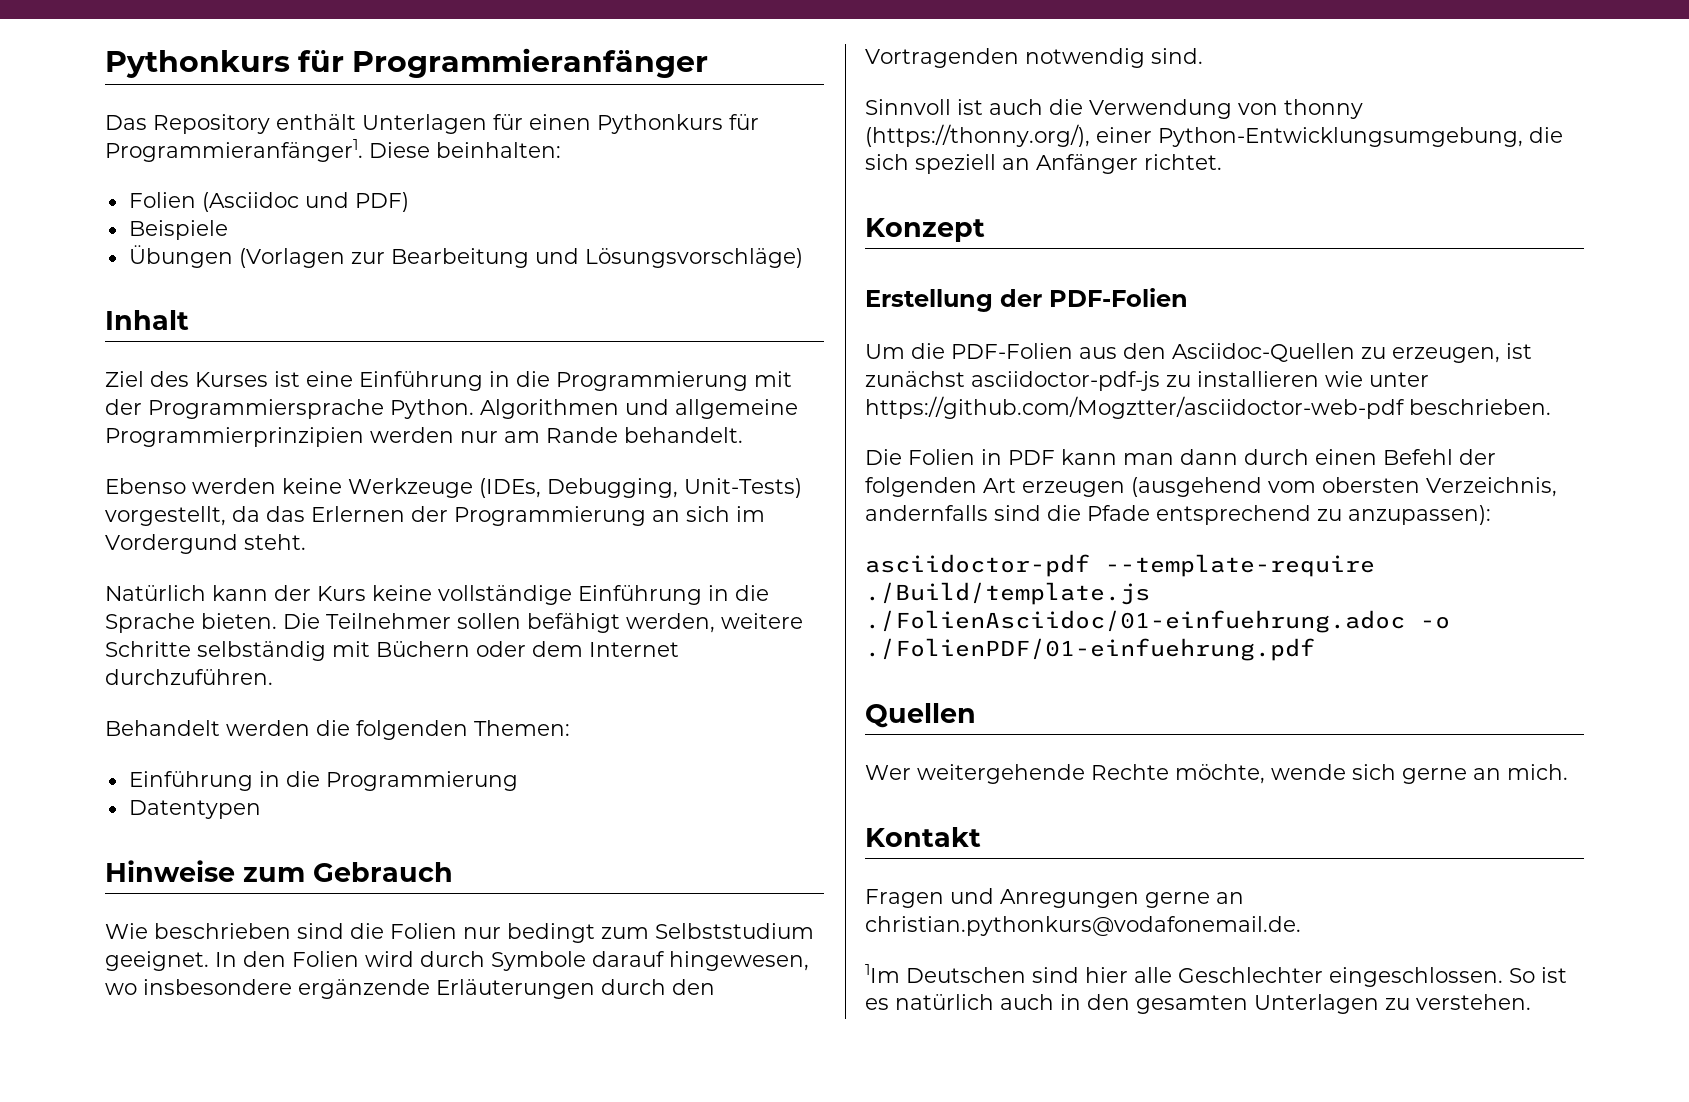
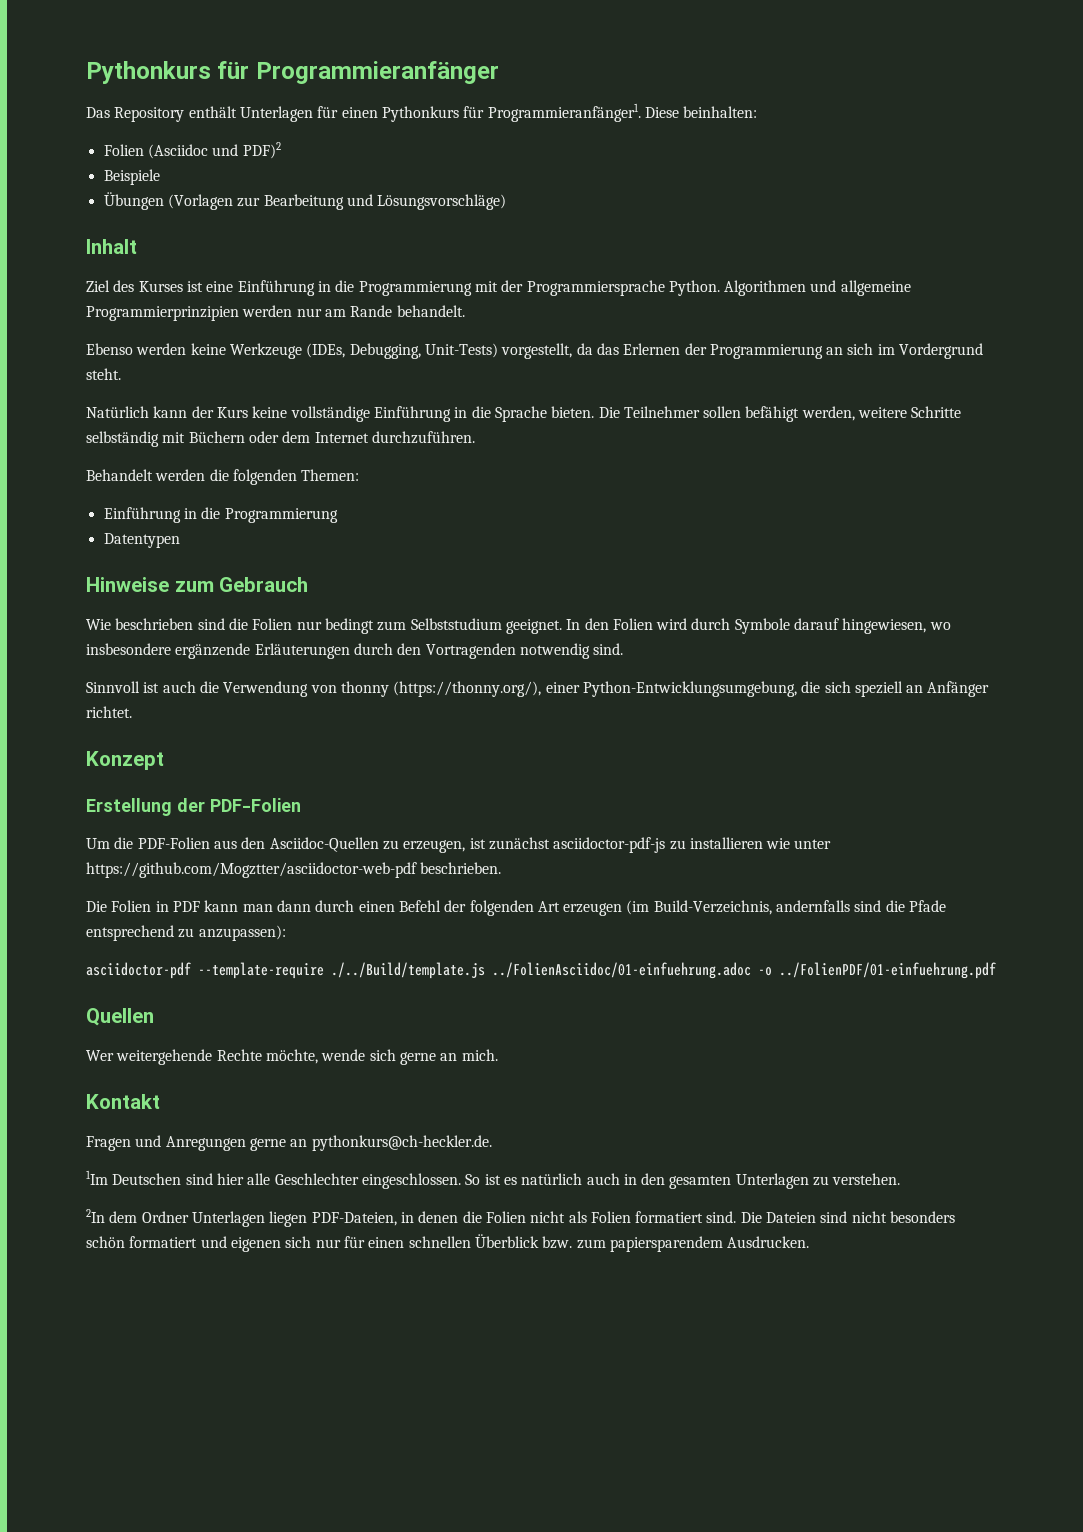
- Folien (Asciidoc und PDF)
+ Folien (Asciidoc und PDF)2
- Ebenso werden keine Werkzeuge (IDEs, Debugging, Unit-Tests) vorgestellt, da das Erlernen der Programmierung an sich im Vordergund steht.
+ Ebenso werden keine Werkzeuge (IDEs, Debugging, Unit-Tests) vorgestellt, da das Erlernen der Programmierung an sich im Vordergrund steht.
- In den Folien wird durch Symbole darauf hingewesen, wo insbesondere ergänzende Erläuterungen durch den Vortragenden notwendig sind.
+ In den Folien wird durch Symbole darauf hingewiesen, wo insbesondere ergänzende Erläuterungen durch den Vortragenden notwendig sind.
- Die Folien in PDF kann man dann durch einen Befehl der folgenden Art erzeugen (ausgehend vom obersten Verzeichnis, andernfalls sind die Pfade entsprechend zu anzupassen):
+ Die Folien in PDF kann man dann durch einen Befehl der folgenden Art erzeugen (im Build-Verzeichnis, andernfalls sind die Pfade entsprechend zu anzupassen):
- asciidoctor-pdf --template-require ./Build/template.js ./FolienAsciidoc/01-einfuehrung.adoc -o ./FolienPDF/01-einfuehrung.pdf
+ asciidoctor-pdf --template-require ./../Build/template.js ../FolienAsciidoc/01-einfuehrung.adoc -o ../FolienPDF/01-einfuehrung.pdf
- Fragen und Anregungen gerne an christian.pythonkurs@vodafonemail.de.
+ Fragen und Anregungen gerne an pythonkurs@ch-heckler.de.
+ 2In dem Ordner Unterlagen liegen PDF-Dateien, in denen die Folien nicht als Folien formatiert sind. Die Dateien sind nicht besonders schön formatiert und eigenen sich nur für einen schnellen Überblick bzw. zum papiersparendem Ausdrucken.

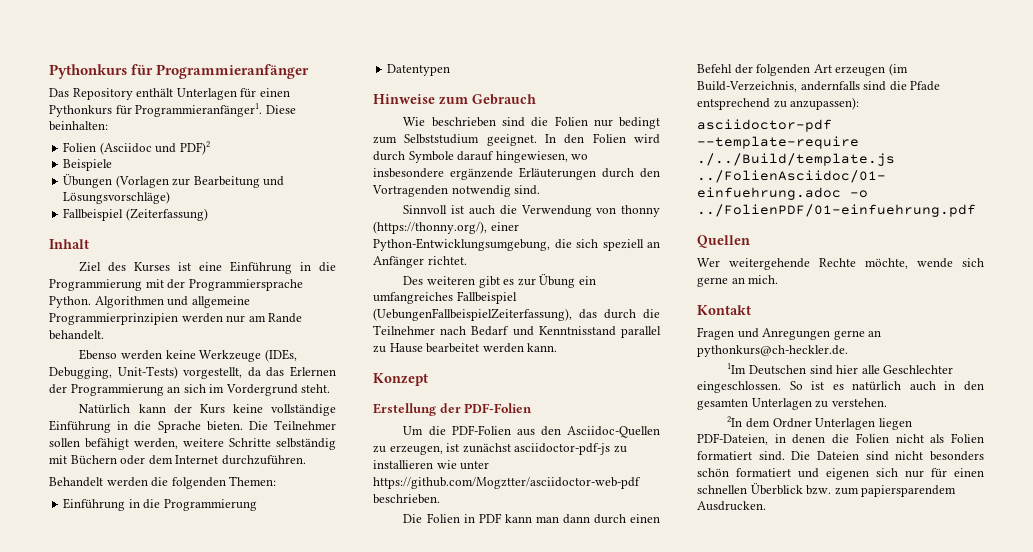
+ Fallbeispiel (Zeiterfassung)
+ Des weiteren gibt es zur Übung ein umfangreiches Fallbeispiel (UebungenFallbeispielZeiterfassung), das durch die Teilnehmer nach Bedarf und Kenntnisstand parallel zu Hause bearbeitet werden kann.

